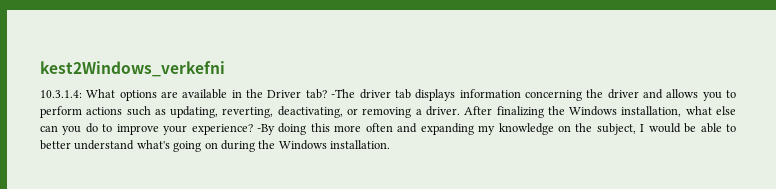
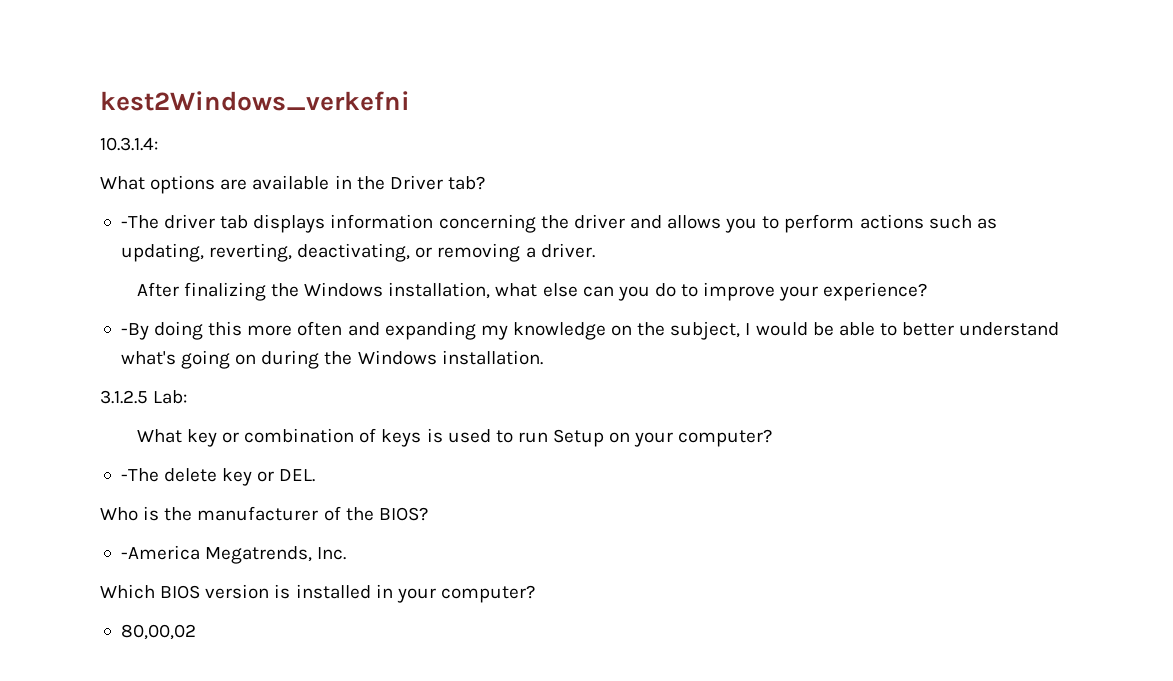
- 10.3.1.4: What options are available in the Driver tab? -The driver tab displays information concerning the driver and allows you to perform actions such as updating, reverting, deactivating, or removing a driver. After finalizing the Windows installation, what else can you do to improve your experience? -By doing this more often and expanding my knowledge on the subject, I would be able to better understand what's going on during the Windows installation.
+ 10.3.1.4:
+ What options are available in the Driver tab?
+ -The driver tab displays information concerning the driver and allows you to perform actions such as updating, reverting, deactivating, or removing a driver.
+ After finalizing the Windows installation, what else can you do to improve your experience?
+ -By doing this more often and expanding my knowledge on the subject, I would be able to better understand what's going on during the Windows installation.
+ 3.1.2.5 Lab:
+ What key or combination of keys is used to run Setup on your computer?
+ -The delete key or DEL.
+ Who is the manufacturer of the BIOS?
+ -America Megatrends, Inc.
+ Which BIOS version is installed in your computer?
+ 80,00,02

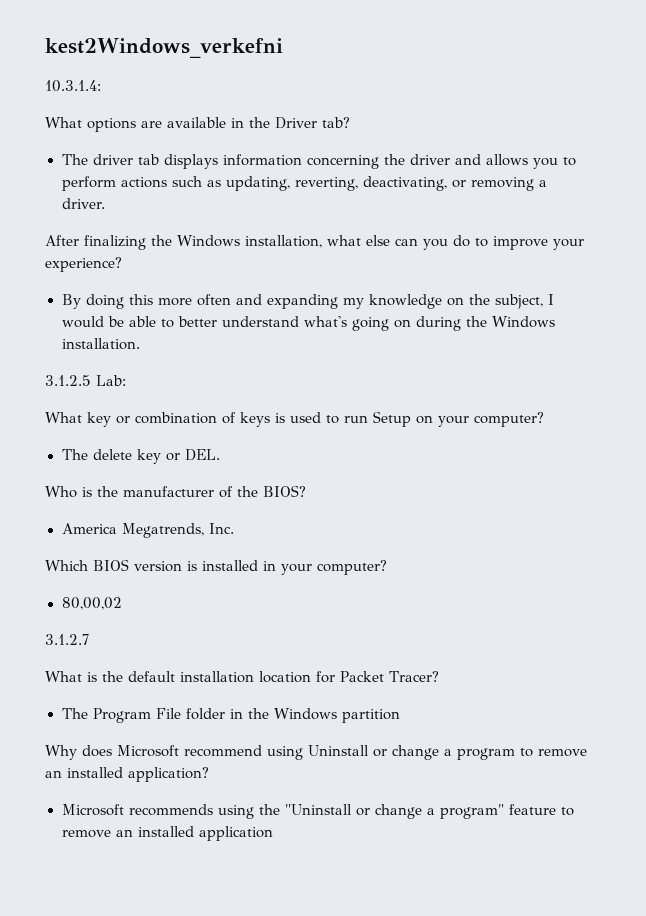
- -The driver tab displays information concerning the driver and allows you to perform actions such as updating, reverting, deactivating, or removing a driver.
+ The driver tab displays information concerning the driver and allows you to perform actions such as updating, reverting, deactivating, or removing a driver.
- -By doing this more often and expanding my knowledge on the subject, I would be able to better understand what's going on during the Windows installation.
+ By doing this more often and expanding my knowledge on the subject, I would be able to better understand what's going on during the Windows installation.
- -The delete key or DEL.
+ The delete key or DEL.
- -America Megatrends, Inc.
+ America Megatrends, Inc.
+ 3.1.2.7
+ What is the default installation location for Packet Tracer?
+ The Program File folder in the Windows partition
+ Why does Microsoft recommend using Uninstall or change a program to remove an installed application?
+ Microsoft recommends using the "Uninstall or change a program" feature to remove an installed application

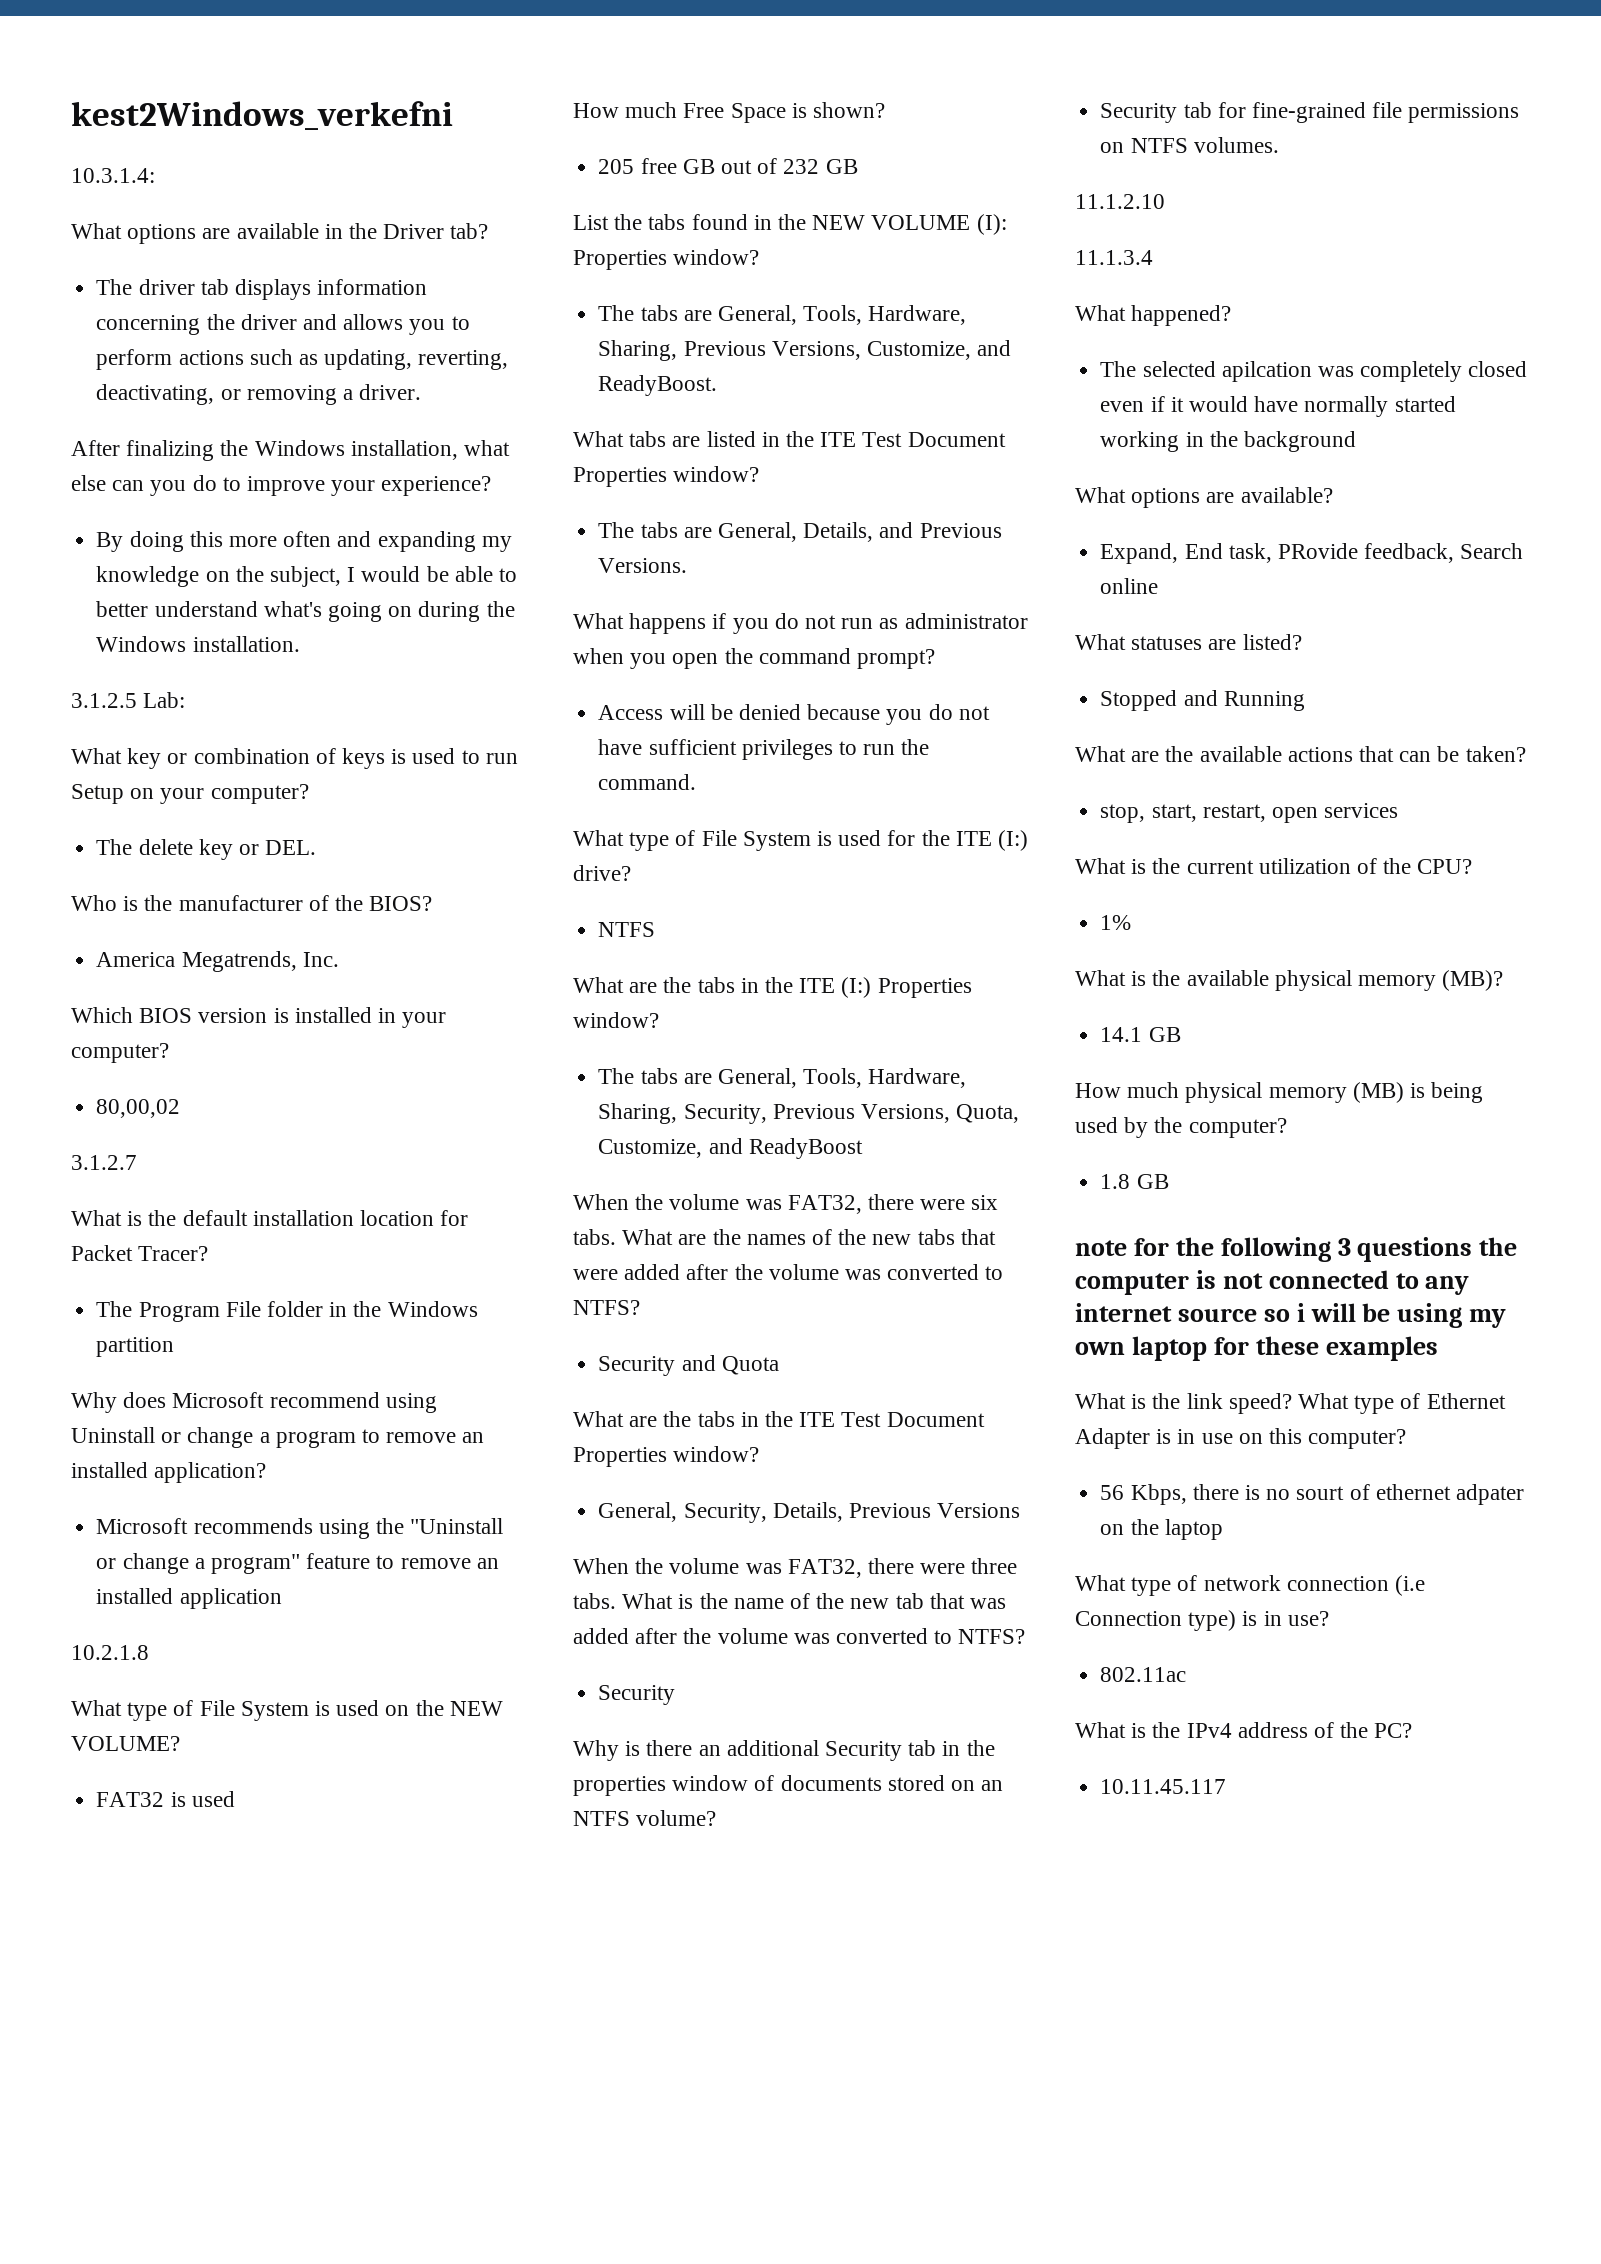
+ 10.2.1.8
+ What type of File System is used on the NEW VOLUME?
+ FAT32 is used
+ How much Free Space is shown?
+ 205 free GB out of 232 GB
+ List the tabs found in the NEW VOLUME (I): Properties window?
+ The tabs are General, Tools, Hardware, Sharing, Previous Versions, Customize, and ReadyBoost.
+ What tabs are listed in the ITE Test Document Properties window?
+ The tabs are General, Details, and Previous Versions.
+ What happens if you do not run as administrator when you open the command prompt?
+ Access will be denied because you do not have sufficient privileges to run the command.
+ What type of File System is used for the ITE (I:) drive?
+ NTFS
+ What are the tabs in the ITE (I:) Properties window?
+ The tabs are General, Tools, Hardware, Sharing, Security, Previous Versions, Quota, Customize, and ReadyBoost
+ When the volume was FAT32, there were six tabs. What are the names of the new tabs that were added after the volume was converted to NTFS?
+ Security and Quota
+ What are the tabs in the ITE Test Document Properties window?
+ General, Security, Details, Previous Versions
+ When the volume was FAT32, there were three tabs. What is the name of the new tab that was added after the volume was converted to NTFS?
+ Security
+ Why is there an additional Security tab in the properties window of documents stored on an NTFS volume?
+ Security tab for fine-grained file permissions on NTFS volumes.
+ 11.1.2.10
+ 11.1.3.4
+ What happened?
+ The selected apilcation was completely closed even if it would have normally started working in the background
+ What options are available?
+ Expand, End task, PRovide feedback, Search online
+ What statuses are listed?
+ Stopped and Running
+ What are the available actions that can be taken?
+ stop, start, restart, open services
+ What is the current utilization of the CPU?
+ 1%
+ What is the available physical memory (MB)?
+ 14.1 GB
+ How much physical memory (MB) is being used by the computer?
+ 1.8 GB
+ note for the following 3 questions the computer is not connected to any internet source so i will be using my own laptop for these examples
+ What is the link speed? What type of Ethernet Adapter is in use on this computer?
+ 56 Kbps, there is no sourt of ethernet adpater on the laptop
+ What type of network connection (i.e Connection type) is in use?
+ 802.11ac
+ What is the IPv4 address of the PC?
+ 10.11.45.117

